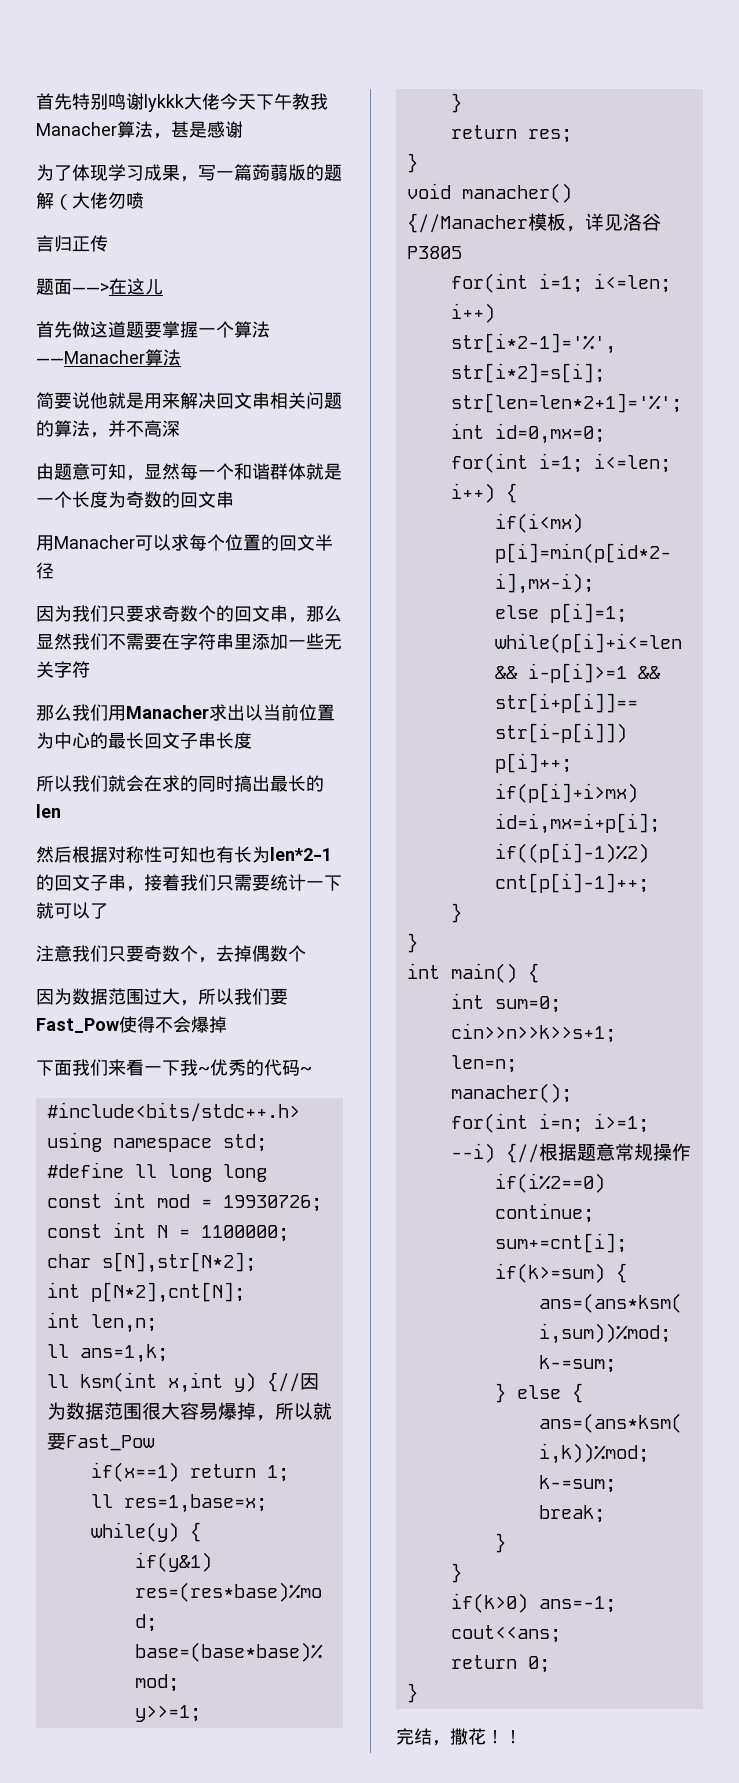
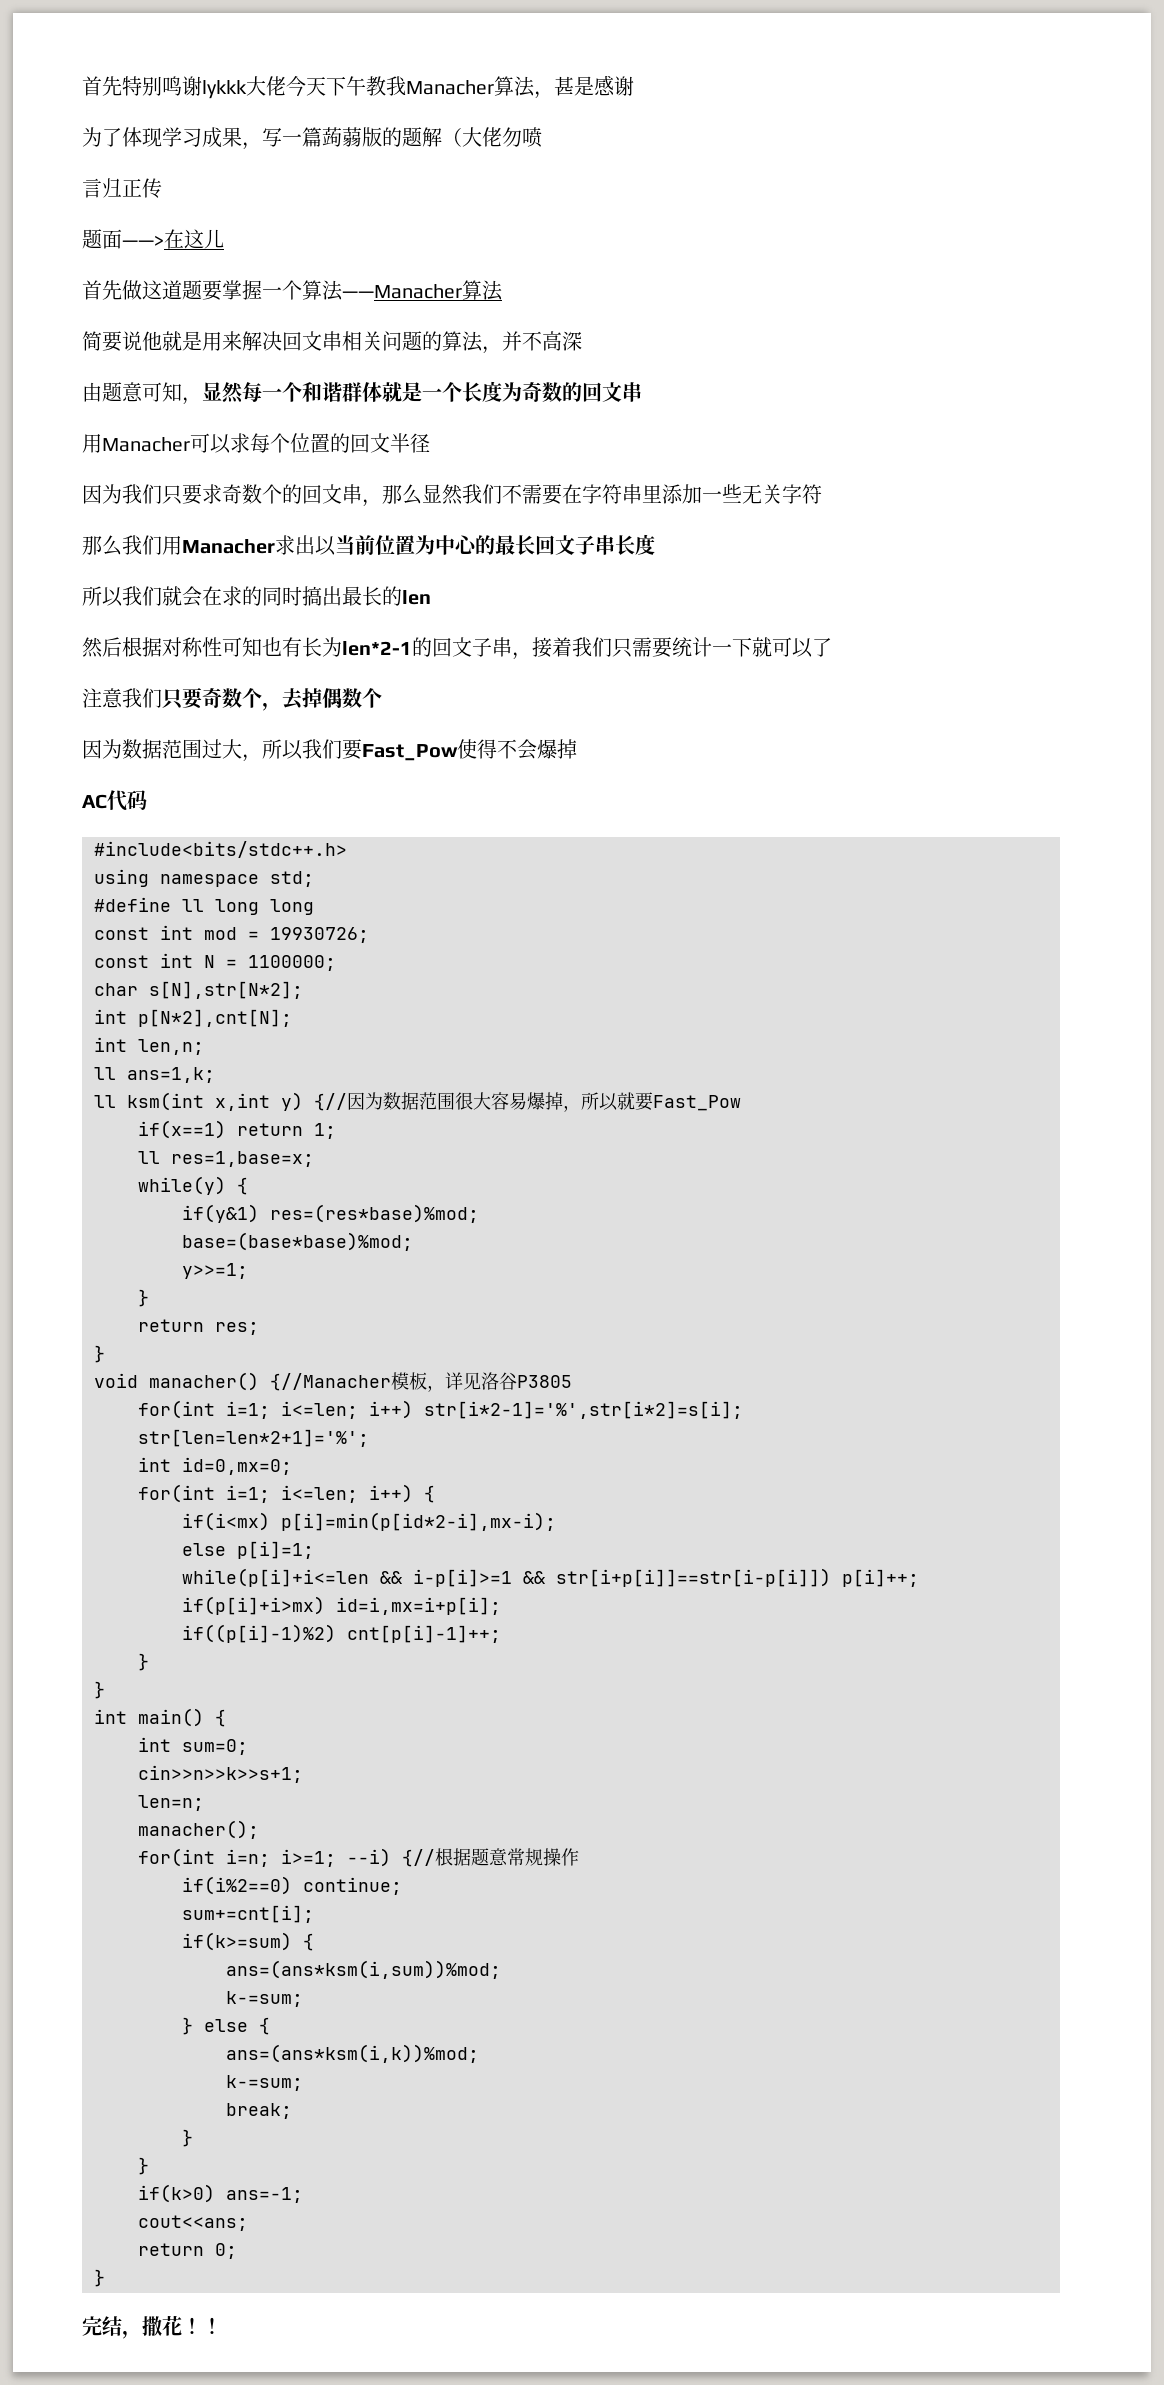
- 下面我们来看一下我~优秀的代码~
+ AC代码

